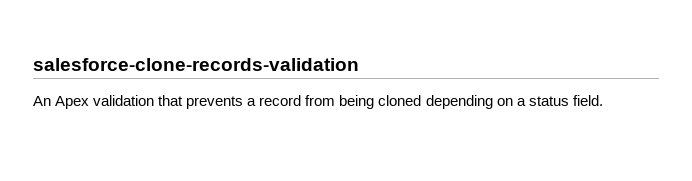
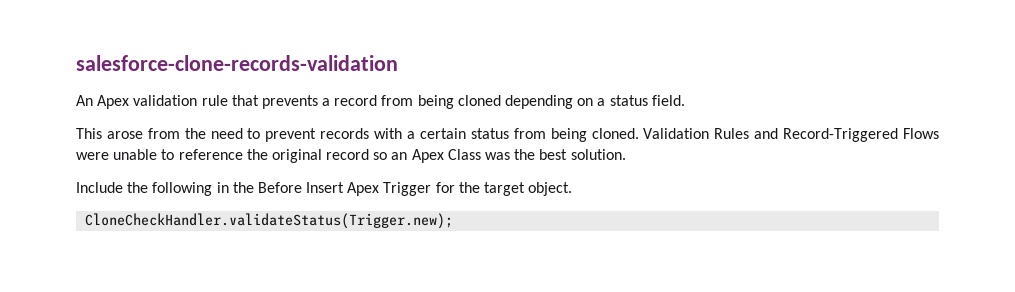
- An Apex validation that prevents a record from being cloned depending on a status field.
+ An Apex validation rule that prevents a record from being cloned depending on a status field.
+ This arose from the need to prevent records with a certain status from being cloned. Validation Rules and Record-Triggered Flows were unable to reference the original record so an Apex Class was the best solution.
+ Include the following in the Before Insert Apex Trigger for the target object.
+ CloneCheckHandler.validateStatus(Trigger.new);

